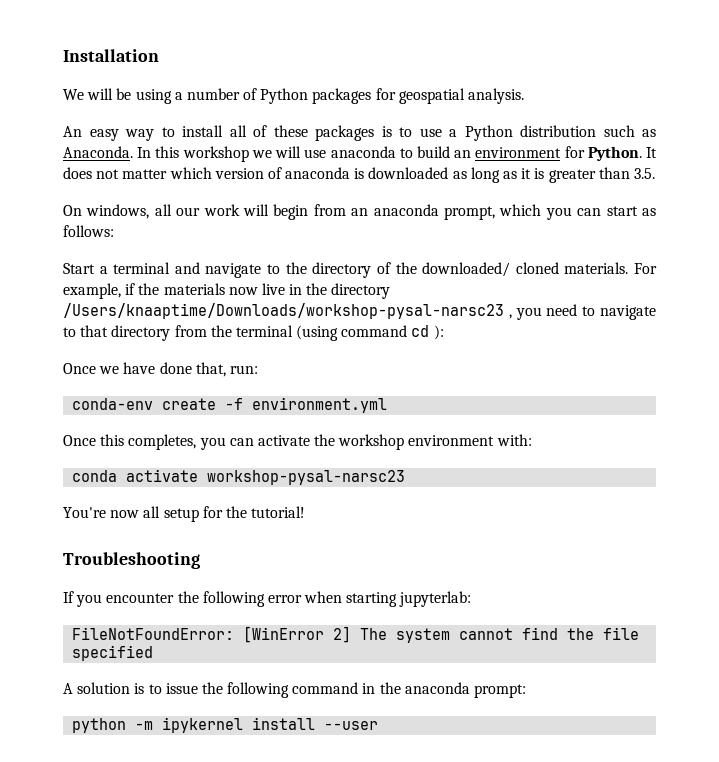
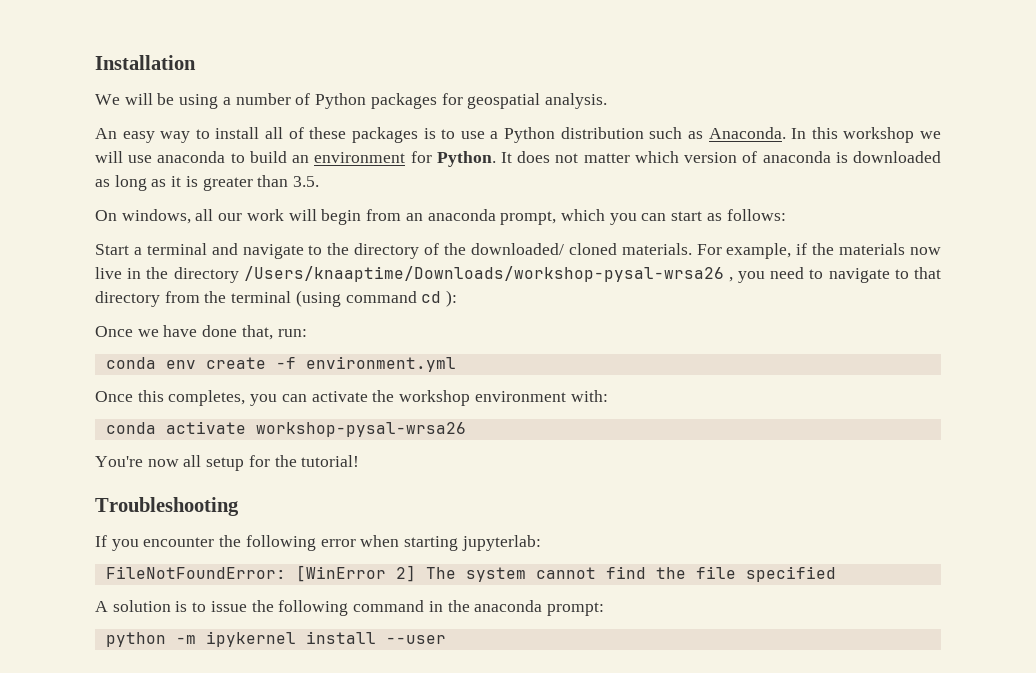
- For example, if the materials now live in the directory /Users/knaaptime/Downloads/workshop-pysal-narsc23 , you need to navigate to that directory from the terminal (using command cd ):
+ For example, if the materials now live in the directory /Users/knaaptime/Downloads/workshop-pysal-wrsa26 , you need to navigate to that directory from the terminal (using command cd ):
- conda-env create -f environment.yml
+ conda env create -f environment.yml
- conda activate workshop-pysal-narsc23
+ conda activate workshop-pysal-wrsa26

